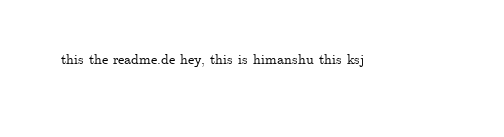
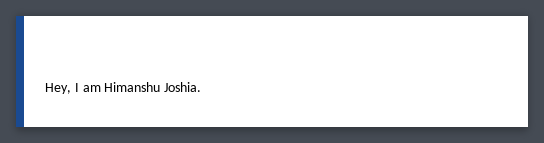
- this the readme.de hey, this is himanshu this ksj
+ Hey, I am Himanshu Joshia.

